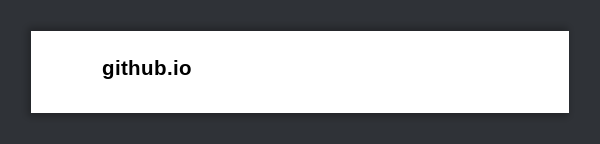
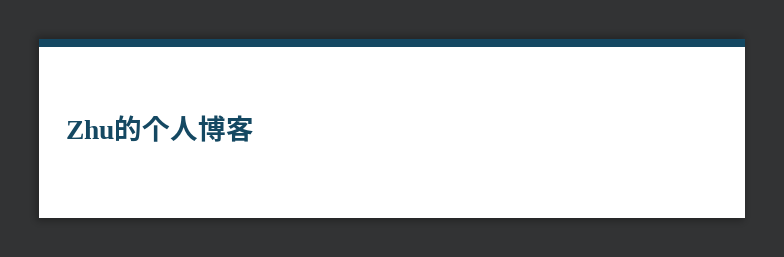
- github.io
+ Zhu的个人博客

